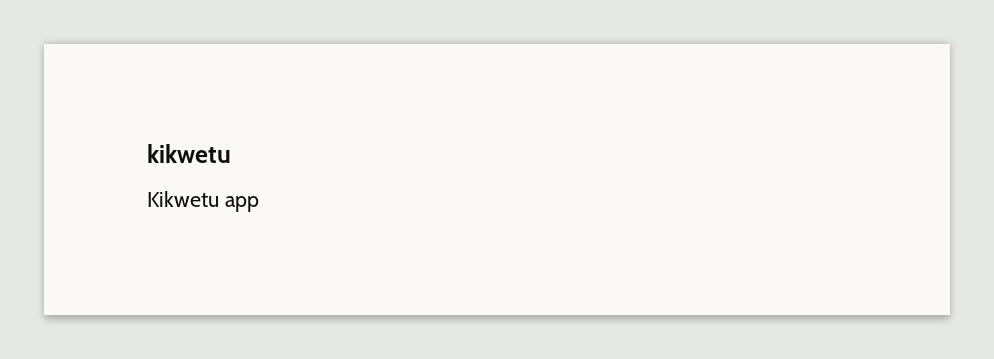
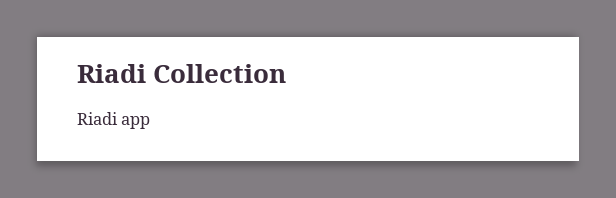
- kikwetu
- Kikwetu app
+ Riadi Collection
+ Riadi app

